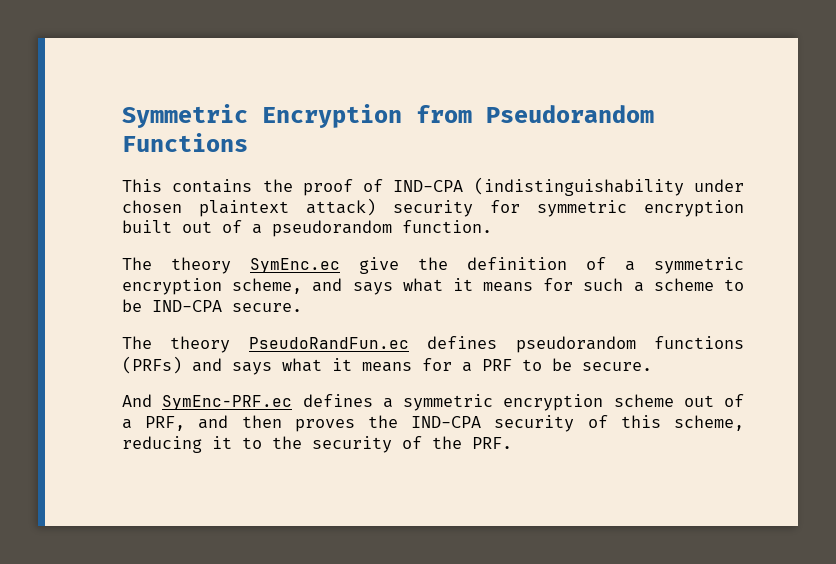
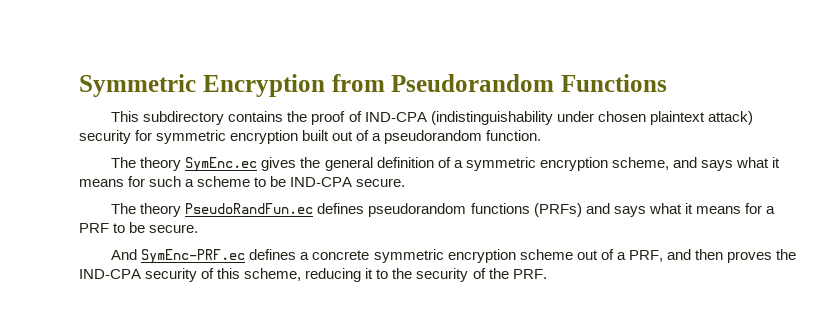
- This contains the proof of IND-CPA (indistinguishability under chosen plaintext attack) security for symmetric encryption built out of a pseudorandom function.
+ This subdirectory contains the proof of IND-CPA (indistinguishability under chosen plaintext attack) security for symmetric encryption built out of a pseudorandom function.
- The theory SymEnc.ec give the definition of a symmetric encryption scheme, and says what it means for such a scheme to be IND-CPA secure.
+ The theory SymEnc.ec gives the general definition of a symmetric encryption scheme, and says what it means for such a scheme to be IND-CPA secure.
- And SymEnc-PRF.ec defines a symmetric encryption scheme out of a PRF, and then proves the IND-CPA security of this scheme, reducing it to the security of the PRF.
+ And SymEnc-PRF.ec defines a concrete symmetric encryption scheme out of a PRF, and then proves the IND-CPA security of this scheme, reducing it to the security of the PRF.

